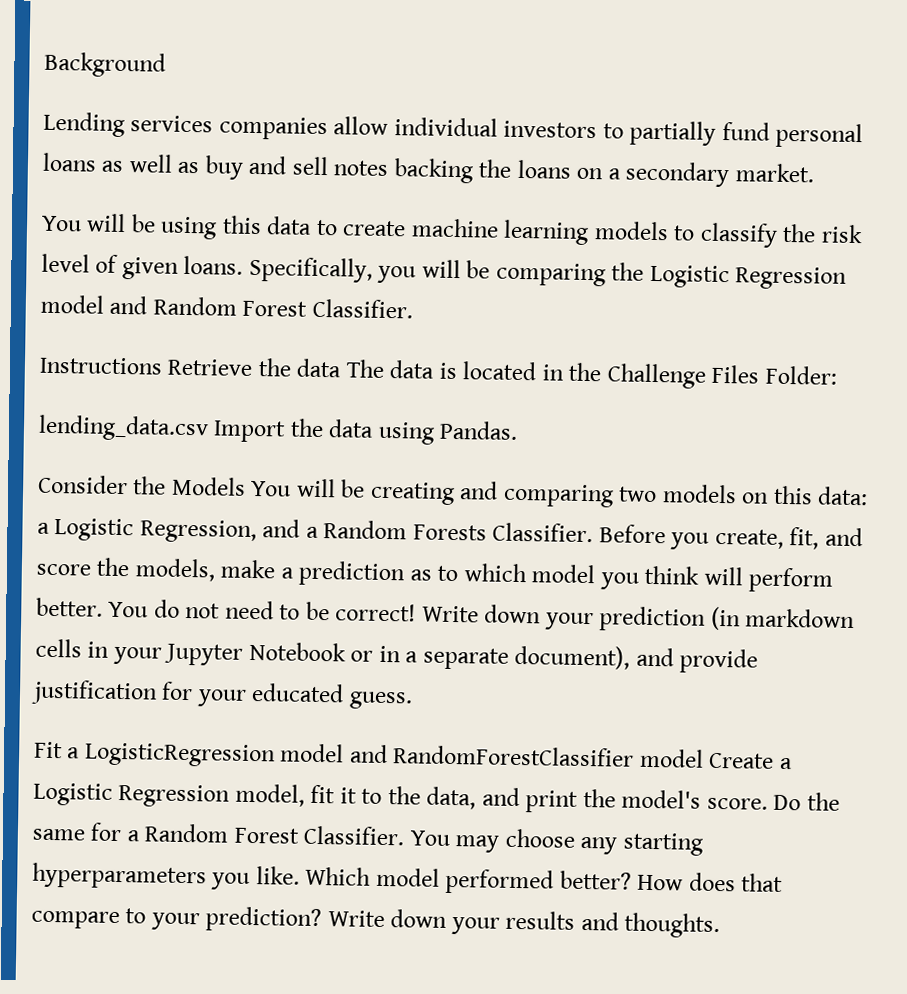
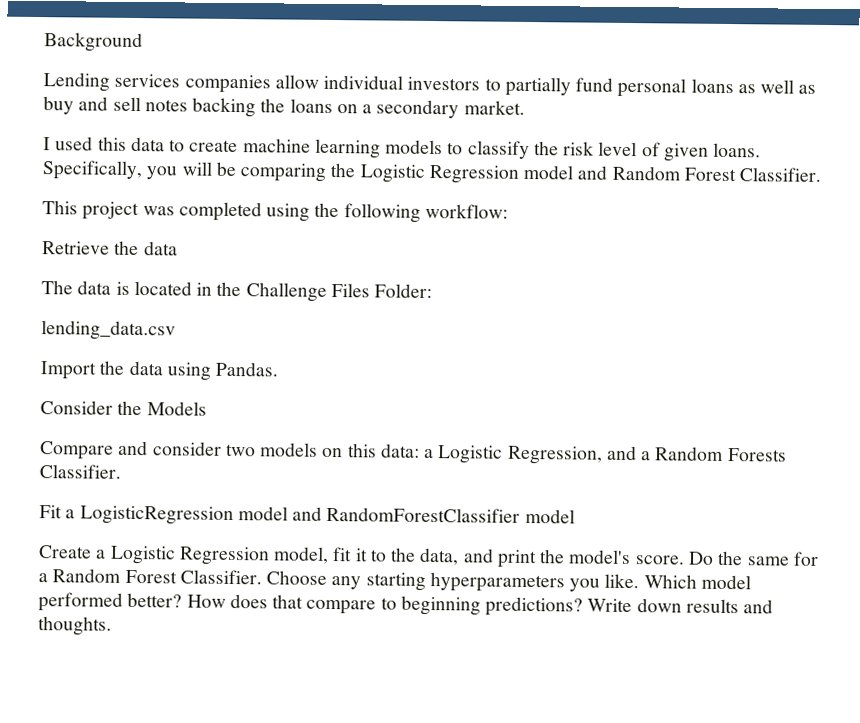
- You will be using this data to create machine learning models to classify the risk level of given loans.
+ I used this data to create machine learning models to classify the risk level of given loans.
- Instructions Retrieve the data The data is located in the Challenge Files Folder:
+ This project was completed using the following workflow:
+ Retrieve the data
+ The data is located in the Challenge Files Folder:
- lending_data.csv Import the data using Pandas.
+ lending_data.csv
+ Import the data using Pandas.
- Consider the Models You will be creating and comparing two models on this data: a Logistic Regression, and a Random Forests Classifier. Before you create, fit, and score the models, make a prediction as to which model you think will perform better. You do not need to be correct! Write down your prediction (in markdown cells in your Jupyter Notebook or in a separate document), and provide justification for your educated guess.
+ Consider the Models
+ Compare and consider two models on this data: a Logistic Regression, and a Random Forests Classifier.
- Fit a LogisticRegression model and RandomForestClassifier model Create a Logistic Regression model, fit it to the data, and print the model's score.
+ Fit a LogisticRegression model and RandomForestClassifier model
+ Create a Logistic Regression model, fit it to the data, and print the model's score.
- You may choose any starting hyperparameters you like.
+ Choose any starting hyperparameters you like.
- How does that compare to your prediction? Write down your results and thoughts.
+ How does that compare to beginning predictions? Write down results and thoughts.

